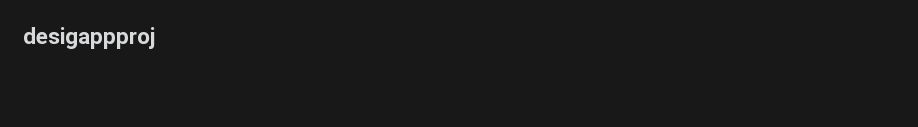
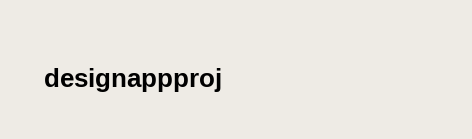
- desigappproj
+ designappproj

